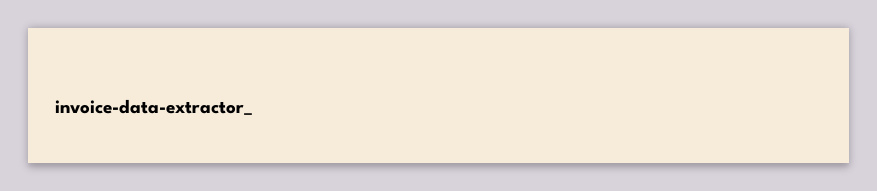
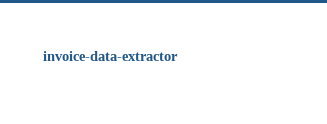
- invoice-data-extractor_
+ invoice-data-extractor

